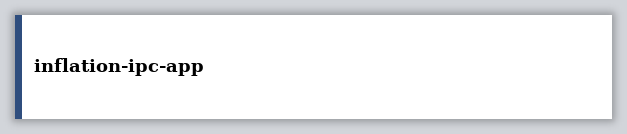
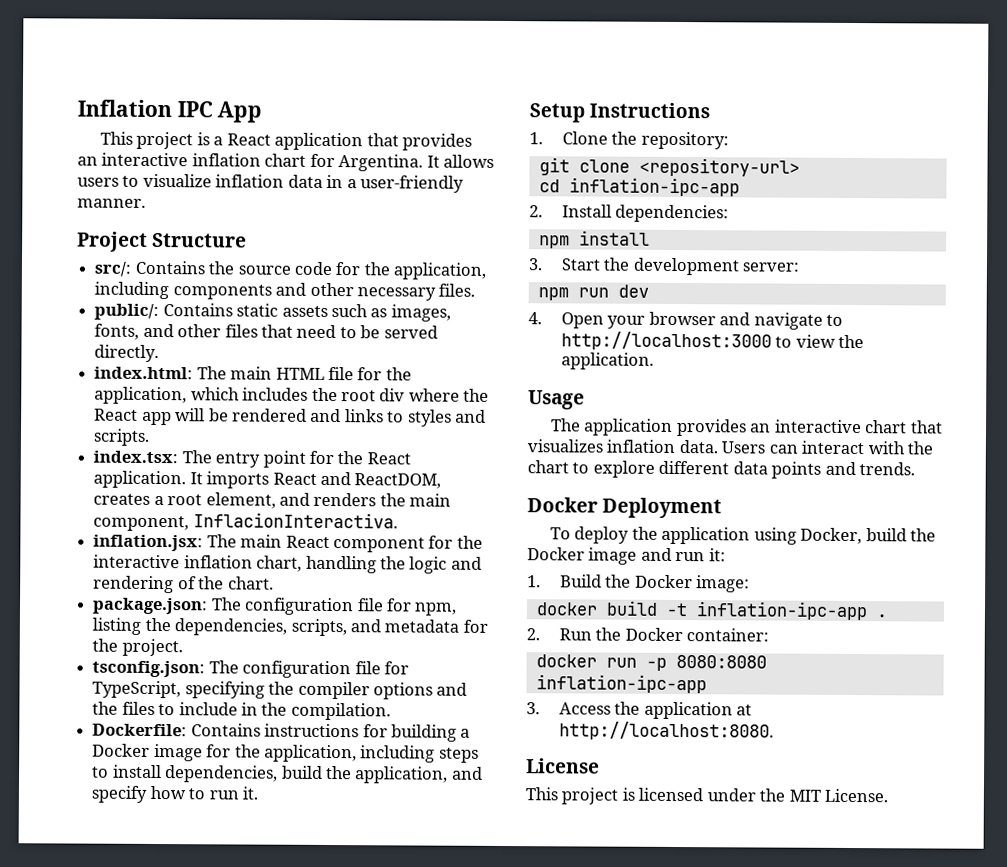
- inflation-ipc-app
+ Inflation IPC App
+ This project is a React application that provides an interactive inflation chart for Argentina. It allows users to visualize inflation data in a user-friendly manner.
+ Project Structure
+ src/: Contains the source code for the application, including components and other necessary files.
+ public/: Contains static assets such as images, fonts, and other files that need to be served directly.
+ index.html: The main HTML file for the application, which includes the root div where the React app will be rendered and links to styles and scripts.
+ index.tsx: The entry point for the React application. It imports React and ReactDOM, creates a root element, and renders the main component, InflacionInteractiva.
+ inflation.jsx: The main React component for the interactive inflation chart, handling the logic and rendering of the chart.
+ package.json: The configuration file for npm, listing the dependencies, scripts, and metadata for the project.
+ tsconfig.json: The configuration file for TypeScript, specifying the compiler options and the files to include in the compilation.
+ Dockerfile: Contains instructions for building a Docker image for the application, including steps to install dependencies, build the application, and specify how to run it.
+ Setup Instructions
+ 1. Clone the repository:
+ git clone <repository-url>
+ cd inflation-ipc-app
+ 2. Install dependencies:
+ npm install
+ 3. Start the development server:
+ npm run dev
+ 4. Open your browser and navigate to http://localhost:3000 to view the application.
+ Usage
+ The application provides an interactive chart that visualizes inflation data. Users can interact with the chart to explore different data points and trends.
+ Docker Deployment
+ To deploy the application using Docker, build the Docker image and run it:
+ 1. Build the Docker image:
+ docker build -t inflation-ipc-app .
+ 2. Run the Docker container:
+ docker run -p 8080:8080 inflation-ipc-app
+ 3. Access the application at http://localhost:8080.
+ License
+ This project is licensed under the MIT License.

